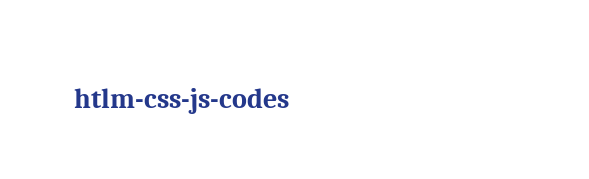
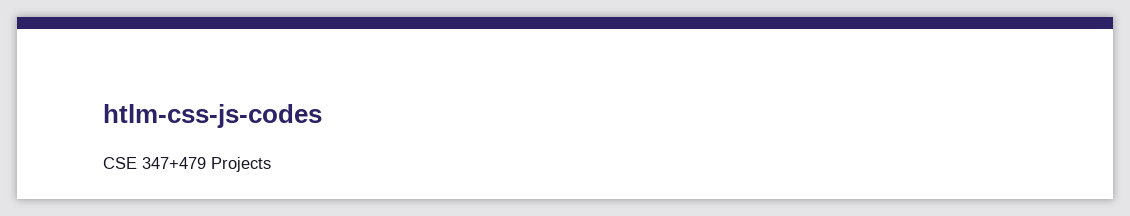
+ CSE 347+479 Projects

